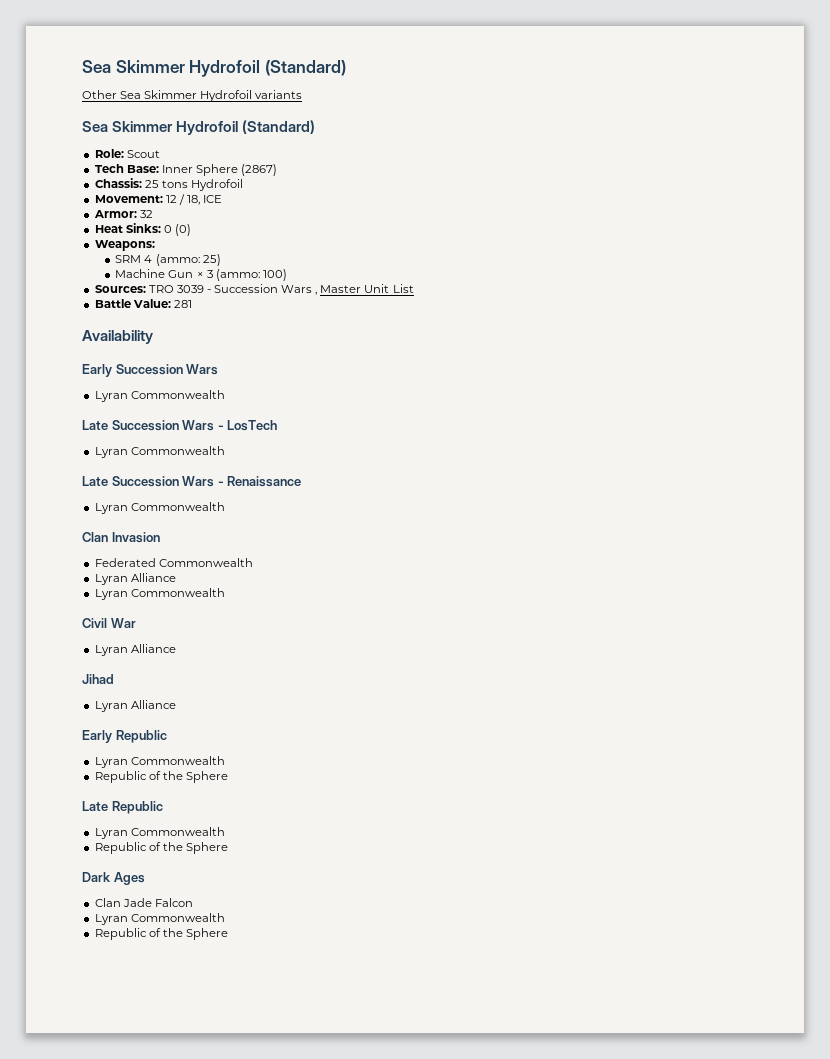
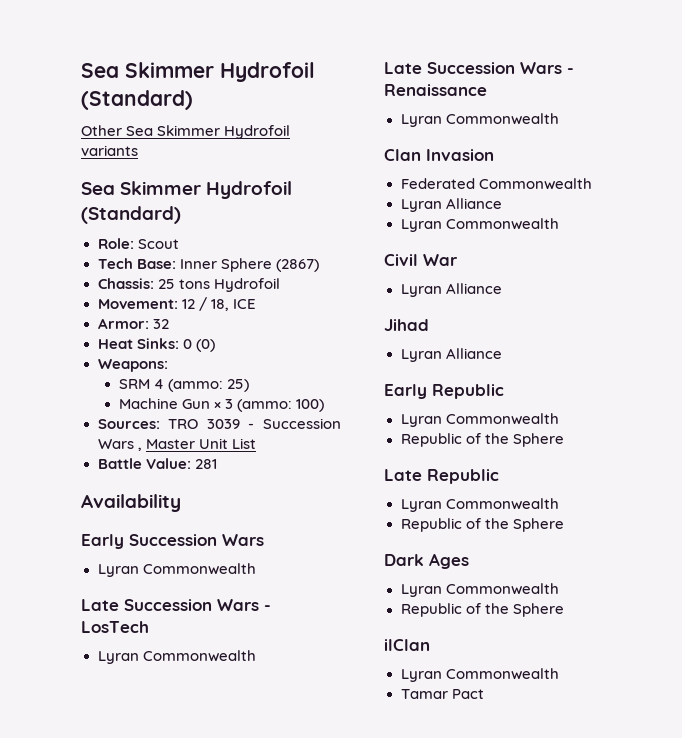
  Dark Ages
- Clan Jade Falcon
  Lyran Commonwealth
  Republic of the Sphere
+ ilClan
+ Lyran Commonwealth
+ Tamar Pact

